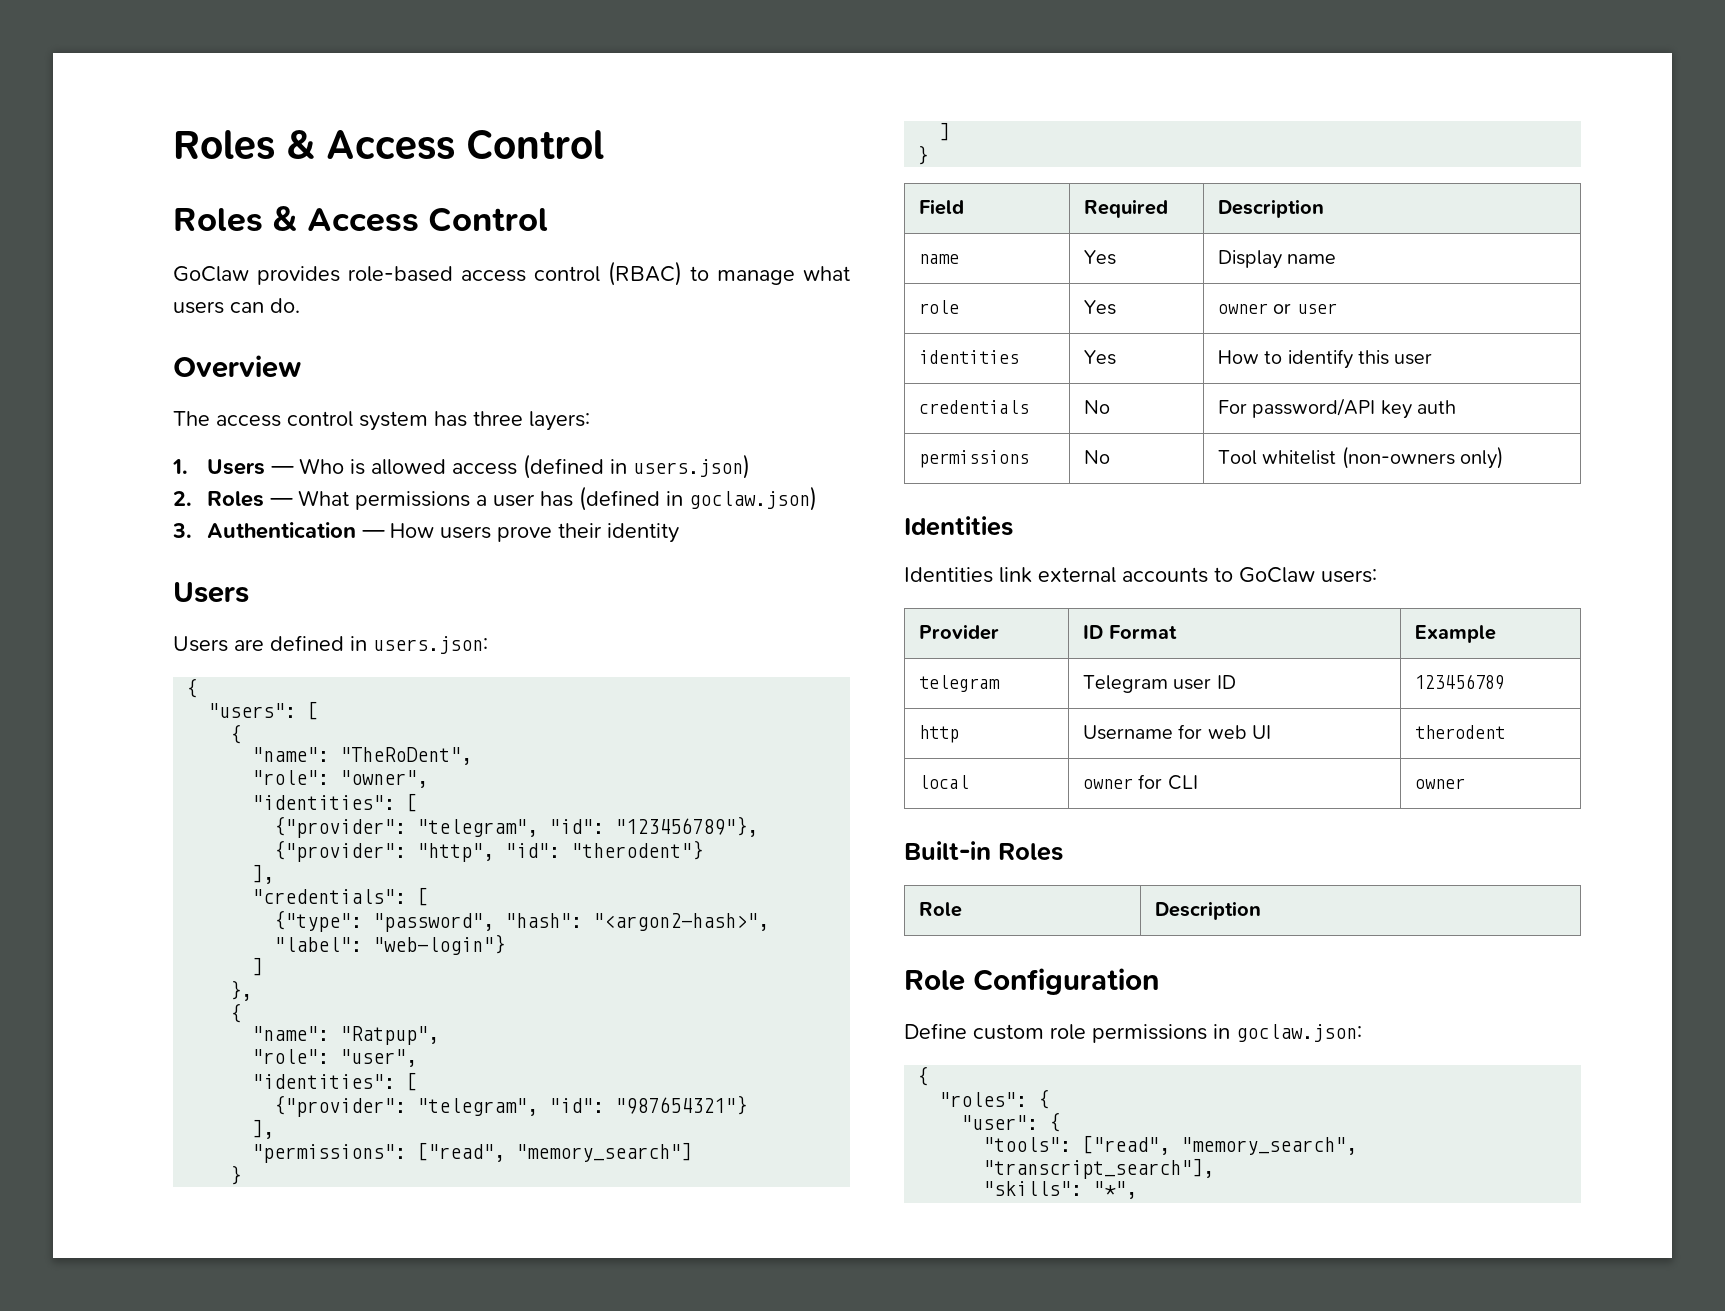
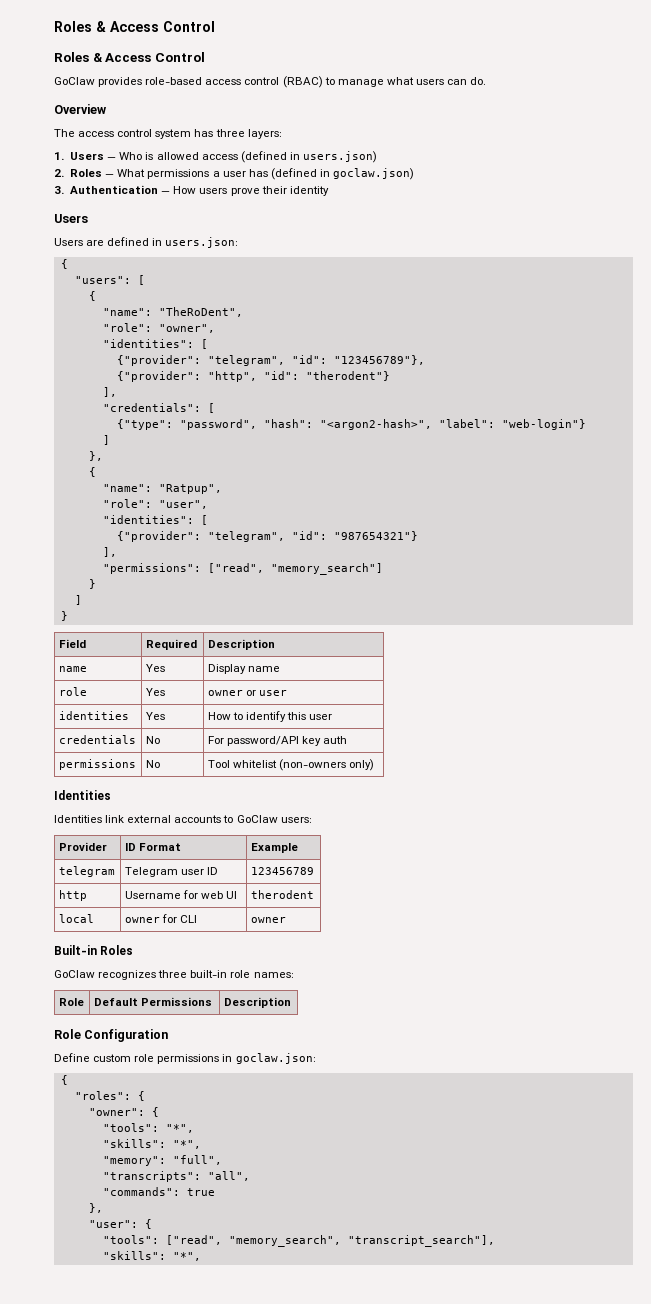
- Role | Description
+ GoClaw recognizes three built-in role names:
+ Role | Default Permissions | Description
+ "owner": {
+ "tools": "*",
+ "skills": "*",
+ "memory": "full",
+ "transcripts": "all",
+ "commands": true
+ },

